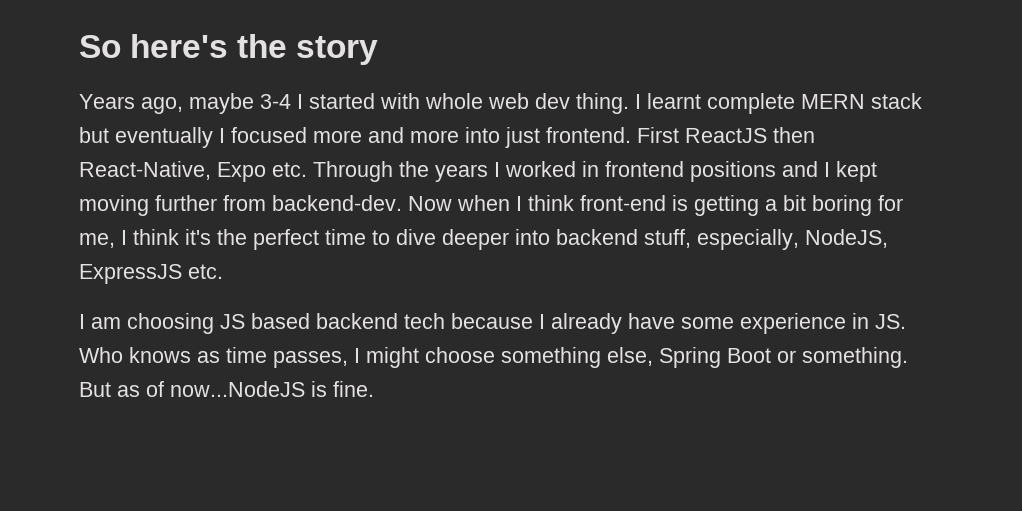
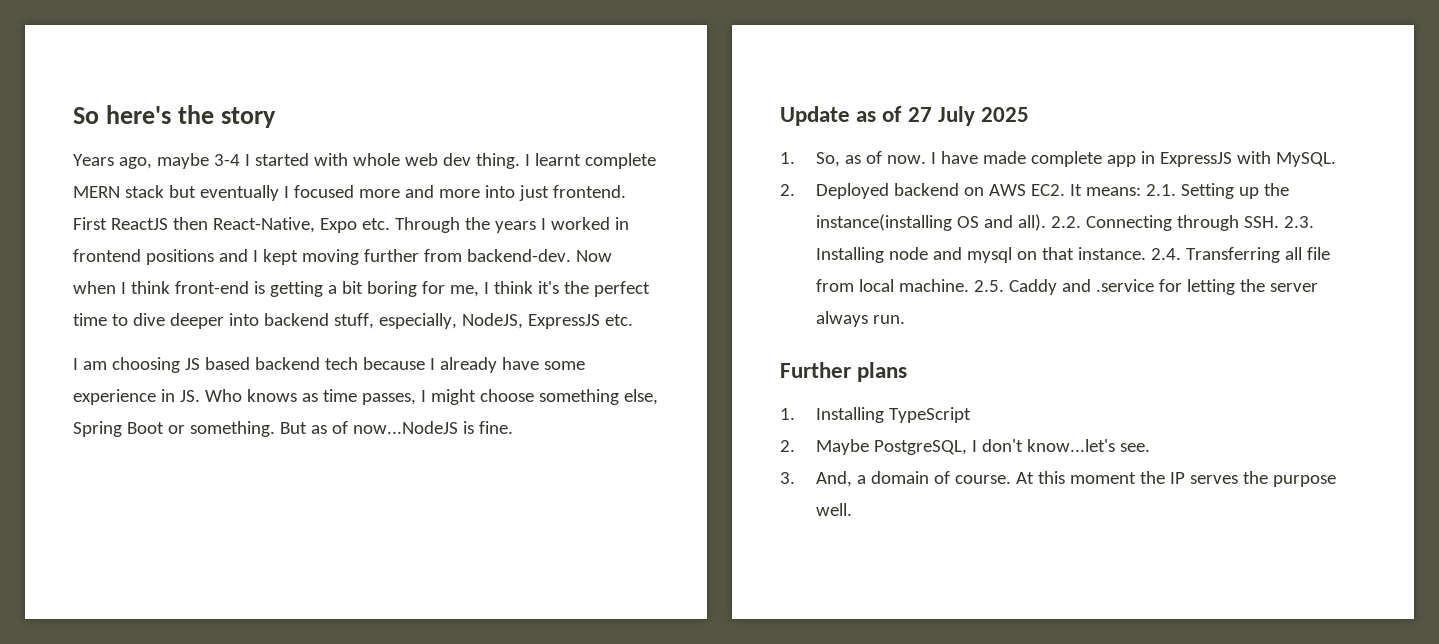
+ Update as of 27 July 2025
+ 1. So, as of now. I have made complete app in ExpressJS with MySQL.
+ 2. Deployed backend on AWS EC2. It means: 2.1. Setting up the instance(installing OS and all). 2.2. Connecting through SSH. 2.3. Installing node and mysql on that instance. 2.4. Transferring all file from local machine. 2.5. Caddy and .service for letting the server always run.
+ Further plans
+ 1. Installing TypeScript
+ 2. Maybe PostgreSQL, I don't know...let's see.
+ 3. And, a domain of course. At this moment the IP serves the purpose well.

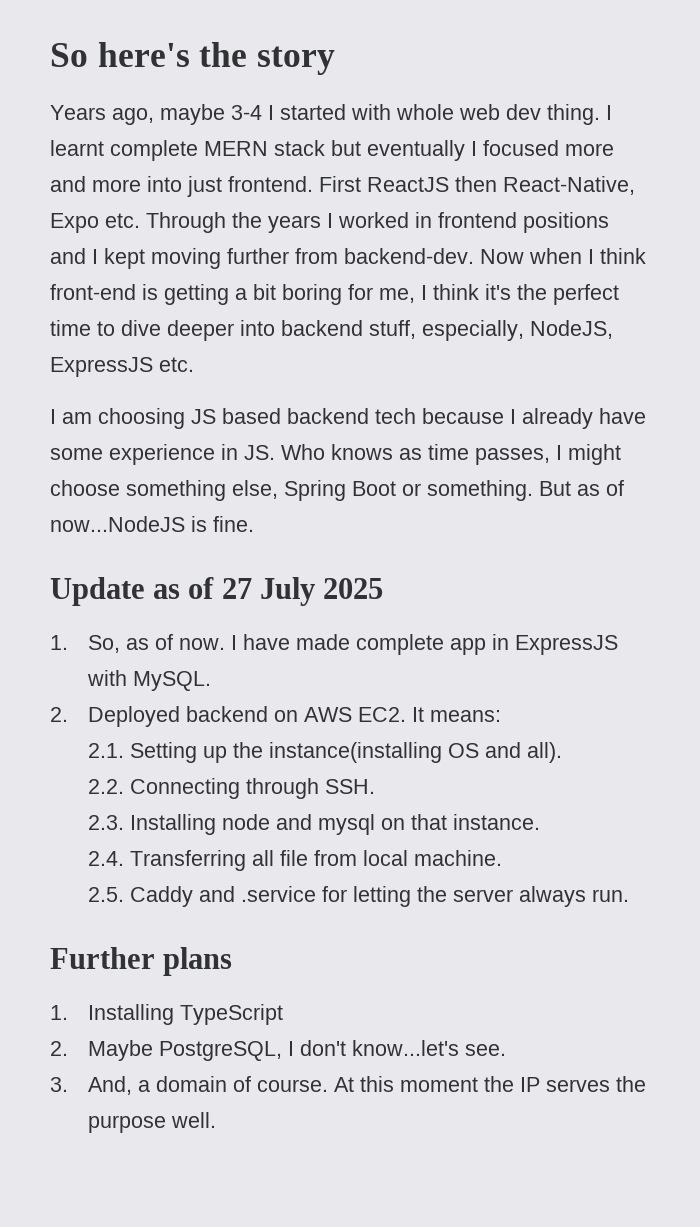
- 2. Deployed backend on AWS EC2. It means: 2.1. Setting up the instance(installing OS and all). 2.2. Connecting through SSH. 2.3. Installing node and mysql on that instance. 2.4. Transferring all file from local machine. 2.5. Caddy and .service for letting the server always run.
+ 2. Deployed backend on AWS EC2. It means:
+ 2.1. Setting up the instance(installing OS and all).
+ 2.2. Connecting through SSH.
+ 2.3. Installing node and mysql on that instance.
+ 2.4. Transferring all file from local machine.
+ 2.5. Caddy and .service for letting the server always run.

